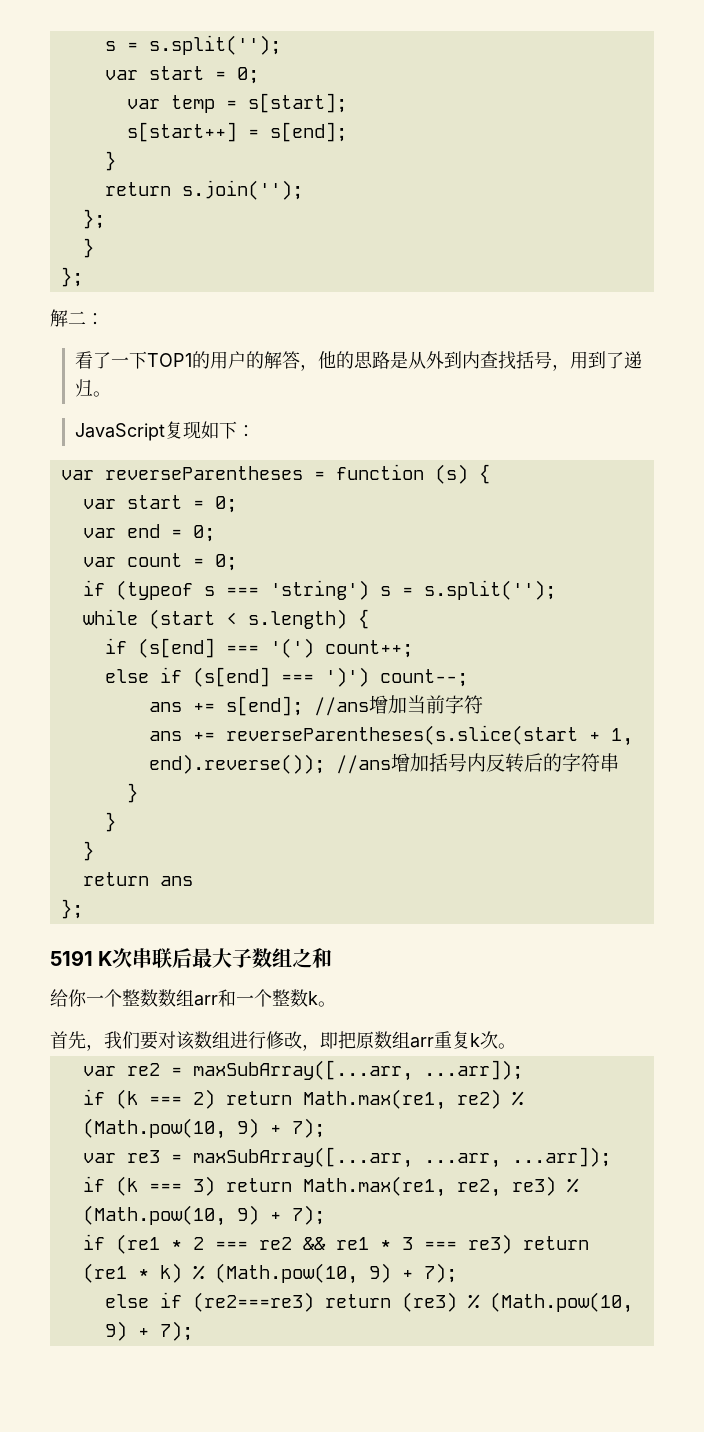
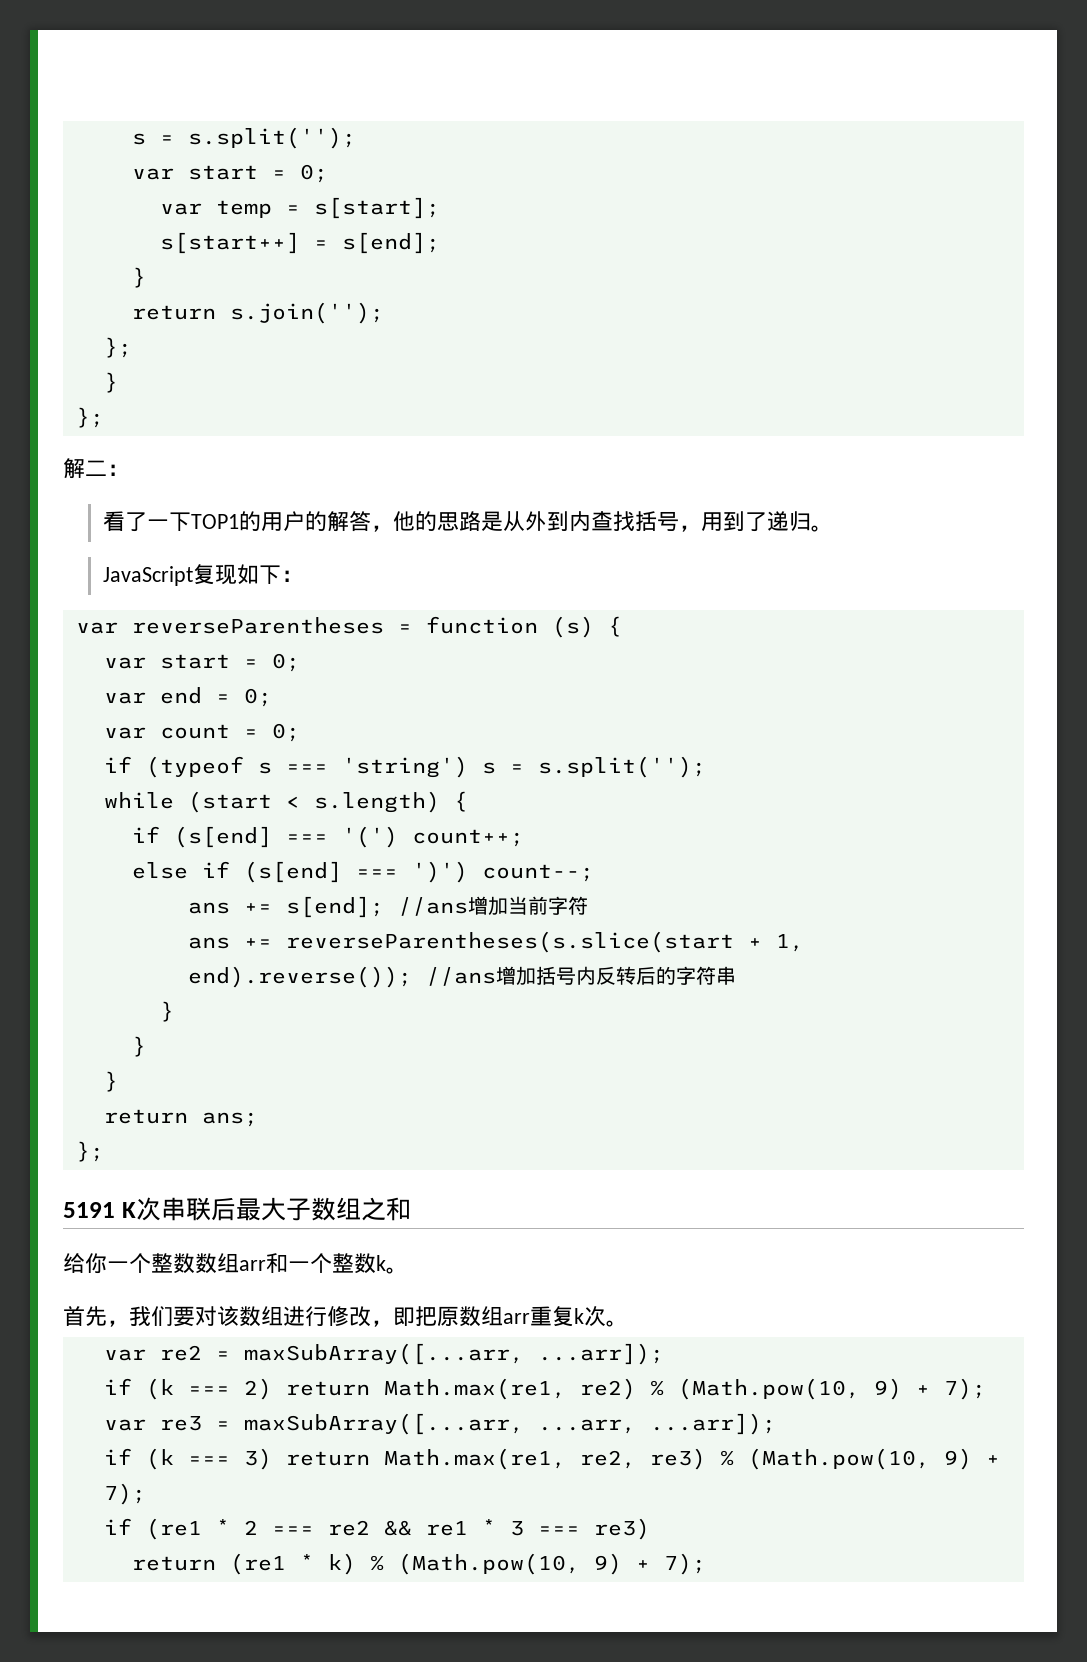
- return ans
+ return ans;
- if (re1 * 2 === re2 && re1 * 3 === re3) return (re1 * k) % (Math.pow(10, 9) + 7);
+ if (re1 * 2 === re2 && re1 * 3 === re3)
+ return (re1 * k) % (Math.pow(10, 9) + 7);
- else if (re2===re3) return (re3) % (Math.pow(10, 9) + 7);

